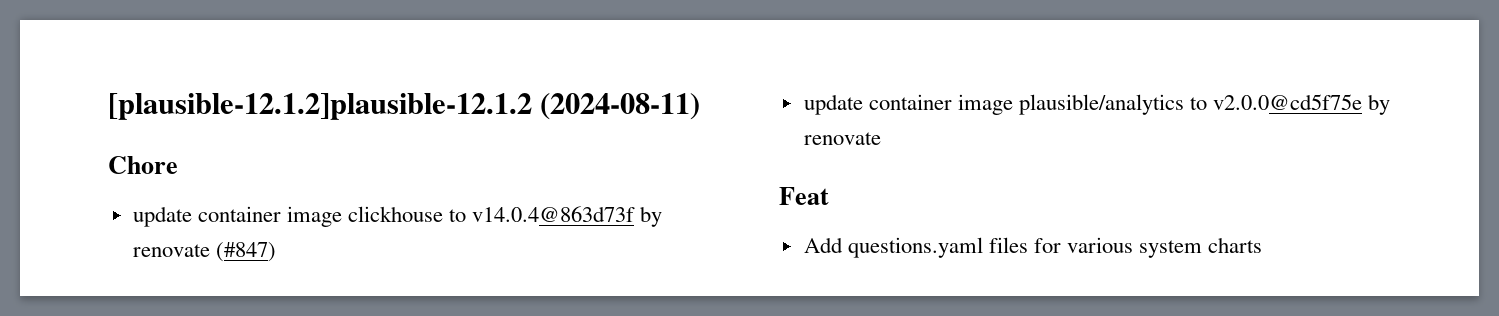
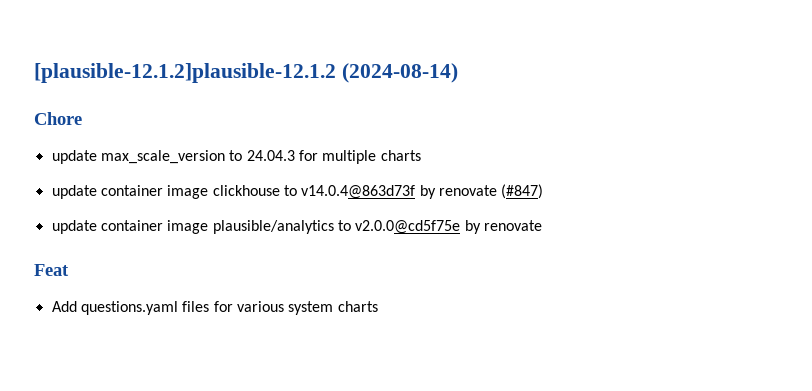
- [plausible-12.1.2]plausible-12.1.2 (2024-08-11)
+ [plausible-12.1.2]plausible-12.1.2 (2024-08-14)
+ update max_scale_version to 24.04.3 for multiple charts

